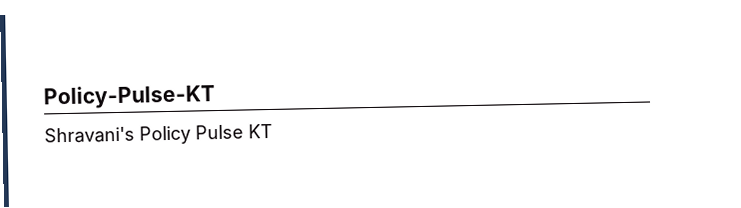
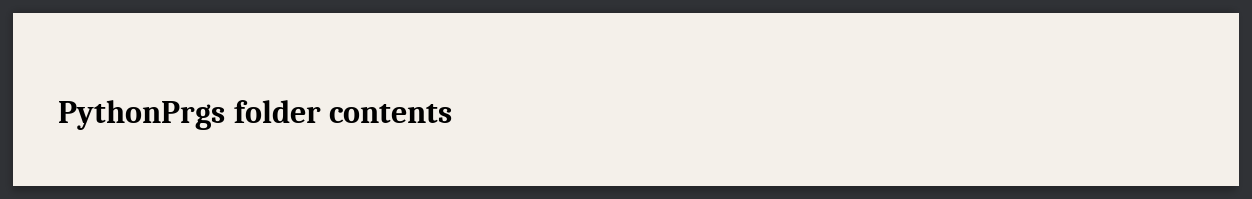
- Policy-Pulse-KT
- Shravani's Policy Pulse KT
+ PythonPrgs folder contents

